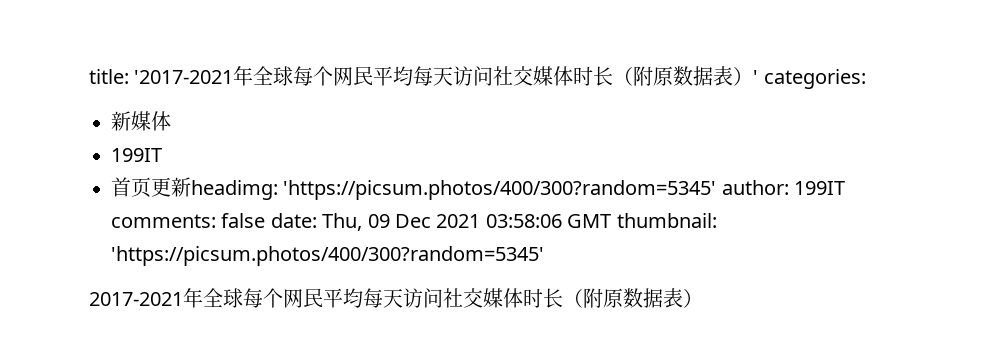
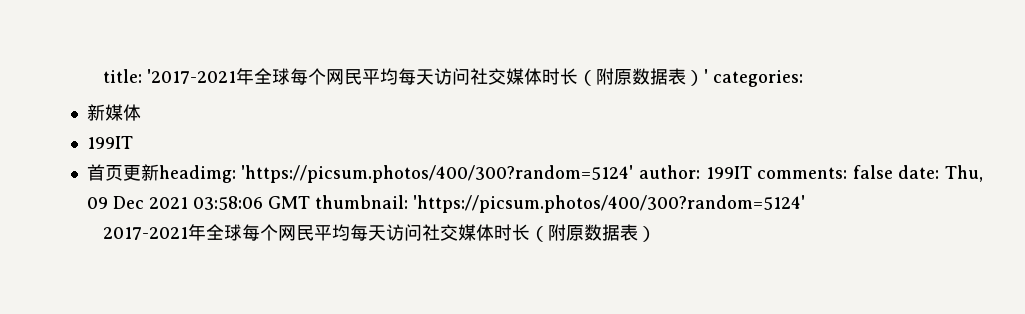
- 首页更新headimg: 'https://picsum.photos/400/300?random=5345' author: 199IT comments: false date: Thu, 09 Dec 2021 03:58:06 GMT thumbnail: 'https://picsum.photos/400/300?random=5345'
+ 首页更新headimg: 'https://picsum.photos/400/300?random=5124' author: 199IT comments: false date: Thu, 09 Dec 2021 03:58:06 GMT thumbnail: 'https://picsum.photos/400/300?random=5124'

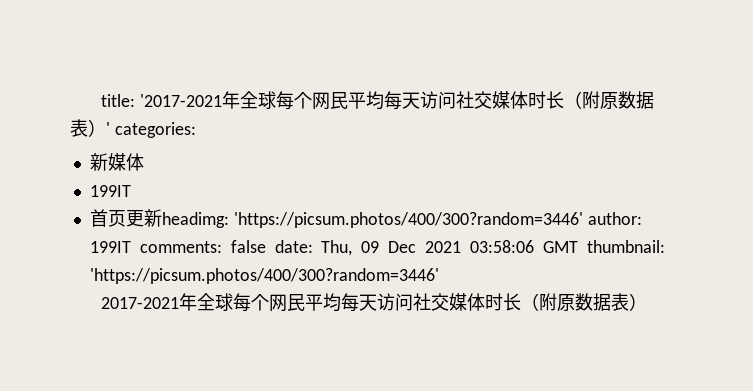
- 首页更新headimg: 'https://picsum.photos/400/300?random=5124' author: 199IT comments: false date: Thu, 09 Dec 2021 03:58:06 GMT thumbnail: 'https://picsum.photos/400/300?random=5124'
+ 首页更新headimg: 'https://picsum.photos/400/300?random=3446' author: 199IT comments: false date: Thu, 09 Dec 2021 03:58:06 GMT thumbnail: 'https://picsum.photos/400/300?random=3446'

